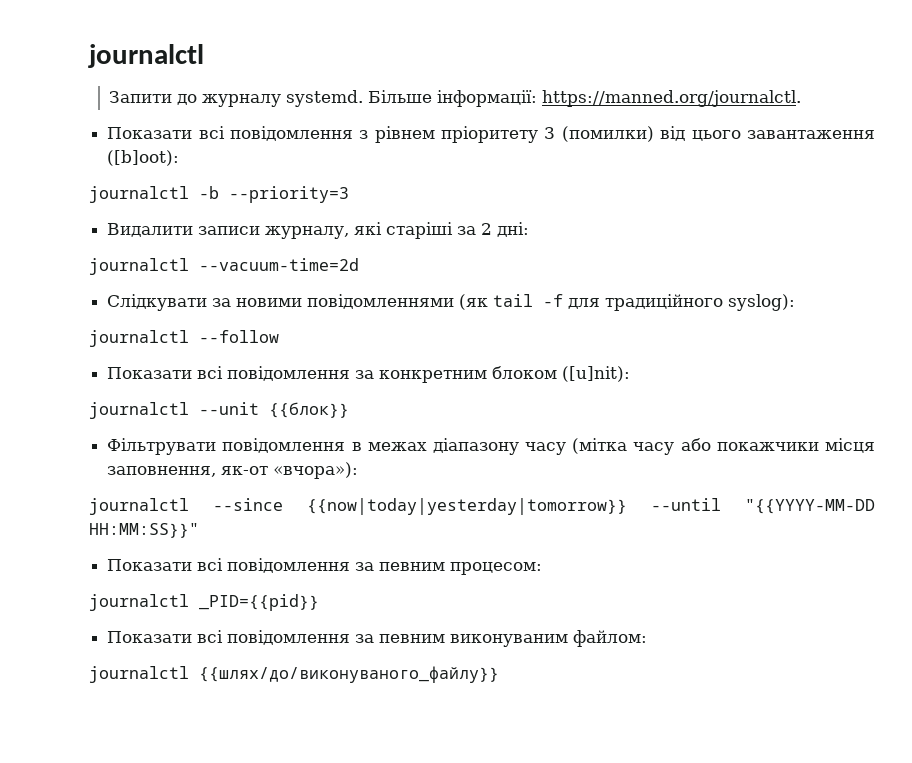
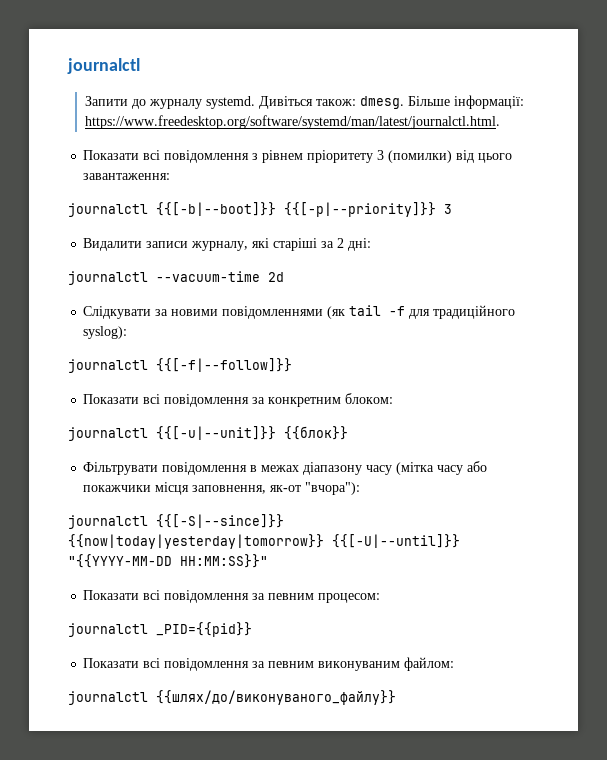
+ Дивіться також: dmesg.
- Більше інформації: https://manned.org/journalctl.
+ Більше інформації: https://www.freedesktop.org/software/systemd/man/latest/journalctl.html.
- Показати всі повідомлення з рівнем пріоритету 3 (помилки) від цього завантаження ([b]oot):
- journalctl -b --priority=3
+ Показати всі повідомлення з рівнем пріоритету 3 (помилки) від цього завантаження:
+ journalctl {{[-b|--boot]}} {{[-p|--priority]}} 3
- journalctl --vacuum-time=2d
+ journalctl --vacuum-time 2d
- journalctl --follow
+ journalctl {{[-f|--follow]}}
- Показати всі повідомлення за конкретним блоком ([u]nit):
- journalctl --unit {{блок}}
+ Показати всі повідомлення за конкретним блоком:
+ journalctl {{[-u|--unit]}} {{блок}}
- Фільтрувати повідомлення в межах діапазону часу (мітка часу або покажчики місця заповнення, як-от «вчора»):
- journalctl --since {{now|today|yesterday|tomorrow}} --until "{{YYYY-MM-DD HH:MM:SS}}"
+ Фільтрувати повідомлення в межах діапазону часу (мітка часу або покажчики місця заповнення, як-от "вчора"):
+ journalctl {{[-S|--since]}} {{now|today|yesterday|tomorrow}} {{[-U|--until]}} "{{YYYY-MM-DD HH:MM:SS}}"

